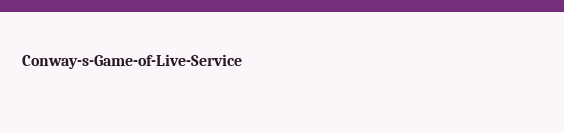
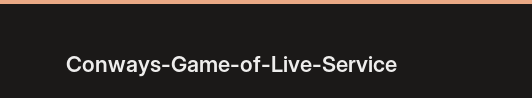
- Conway-s-Game-of-Live-Service
+ Conways-Game-of-Live-Service

